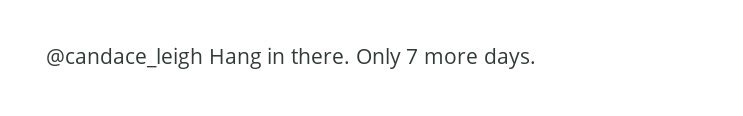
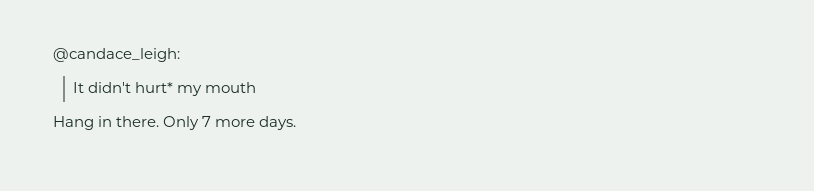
- @candace_leigh Hang in there.
+ @candace_leigh:
+ It didn't hurt* my mouth
+ Hang in there.

